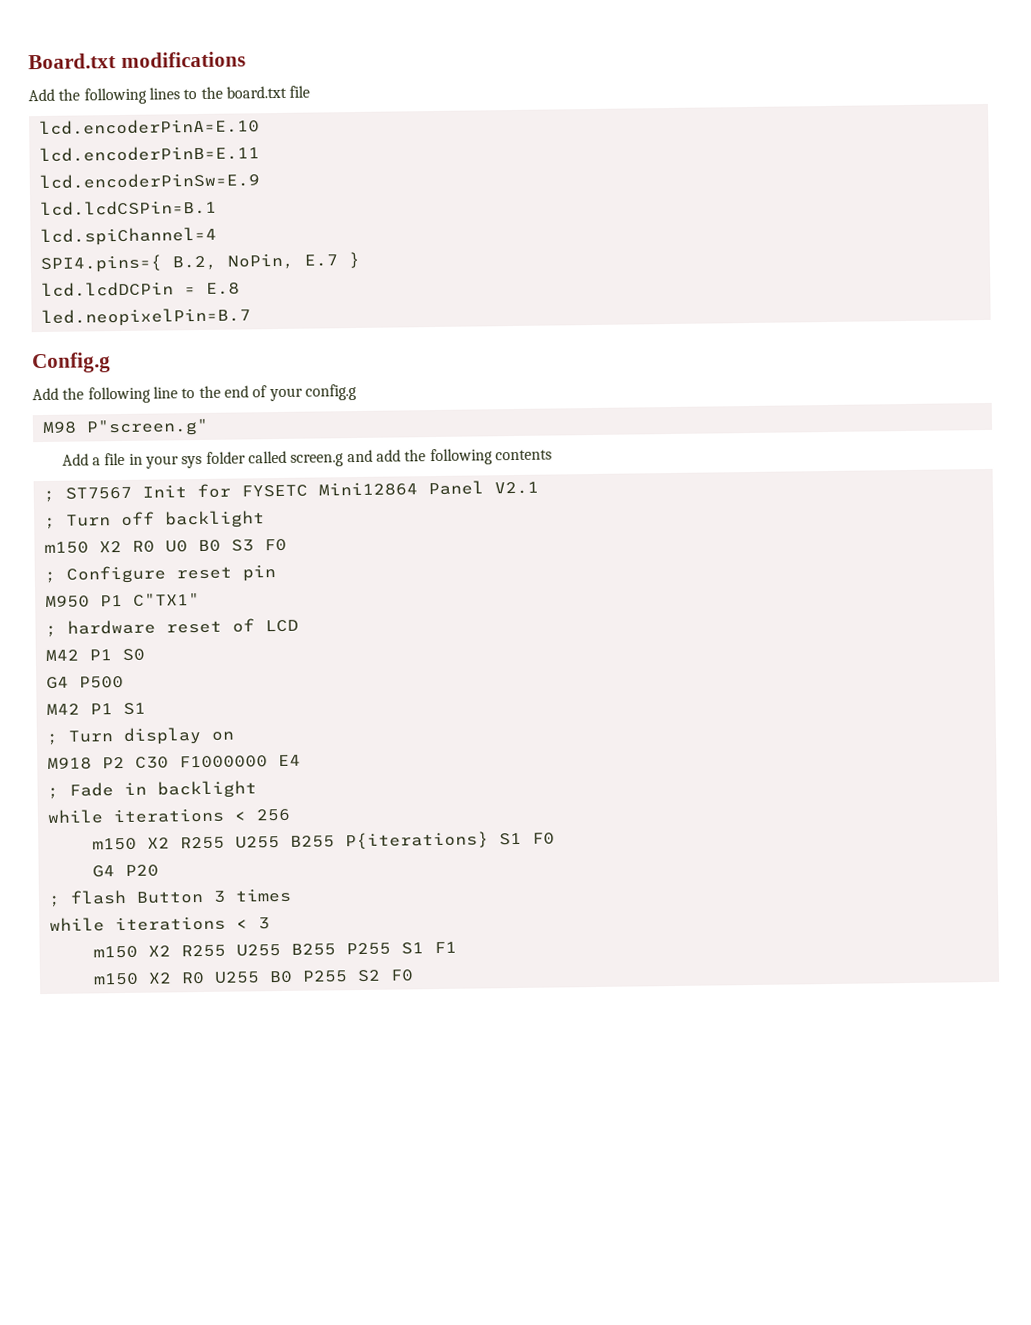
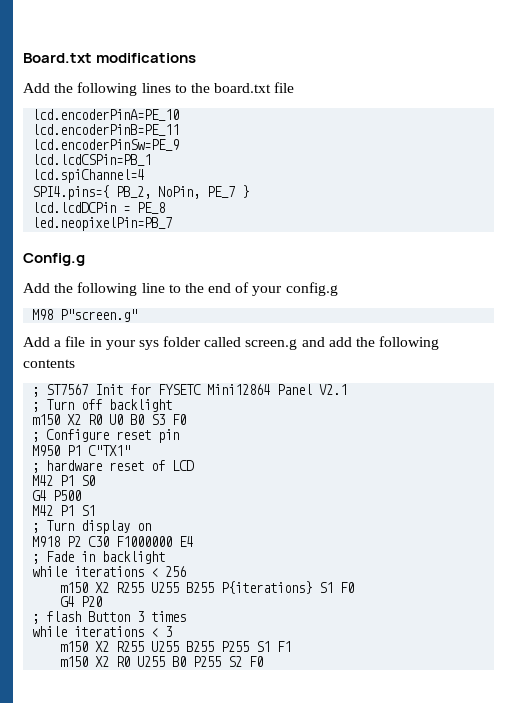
- lcd.encoderPinA=E.10
- lcd.encoderPinB=E.11
- lcd.encoderPinSw=E.9
- lcd.lcdCSPin=B.1
+ lcd.encoderPinA=PE_10
+ lcd.encoderPinB=PE_11
+ lcd.encoderPinSw=PE_9
+ lcd.lcdCSPin=PB_1
- SPI4.pins={ B.2, NoPin, E.7 }
+ SPI4.pins={ PB_2, NoPin, PE_7 }
- lcd.lcdDCPin = E.8
- led.neopixelPin=B.7
+ lcd.lcdDCPin = PE_8
+ led.neopixelPin=PB_7

